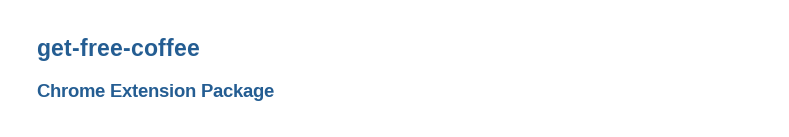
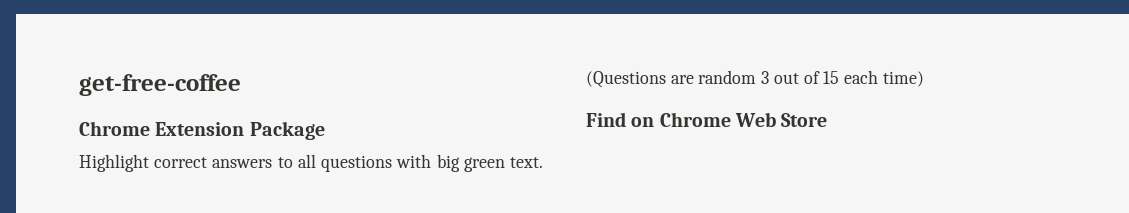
+ Highlight correct answers to all questions with big green text. (Questions are random 3 out of 15 each time)
+ Find on Chrome Web Store

